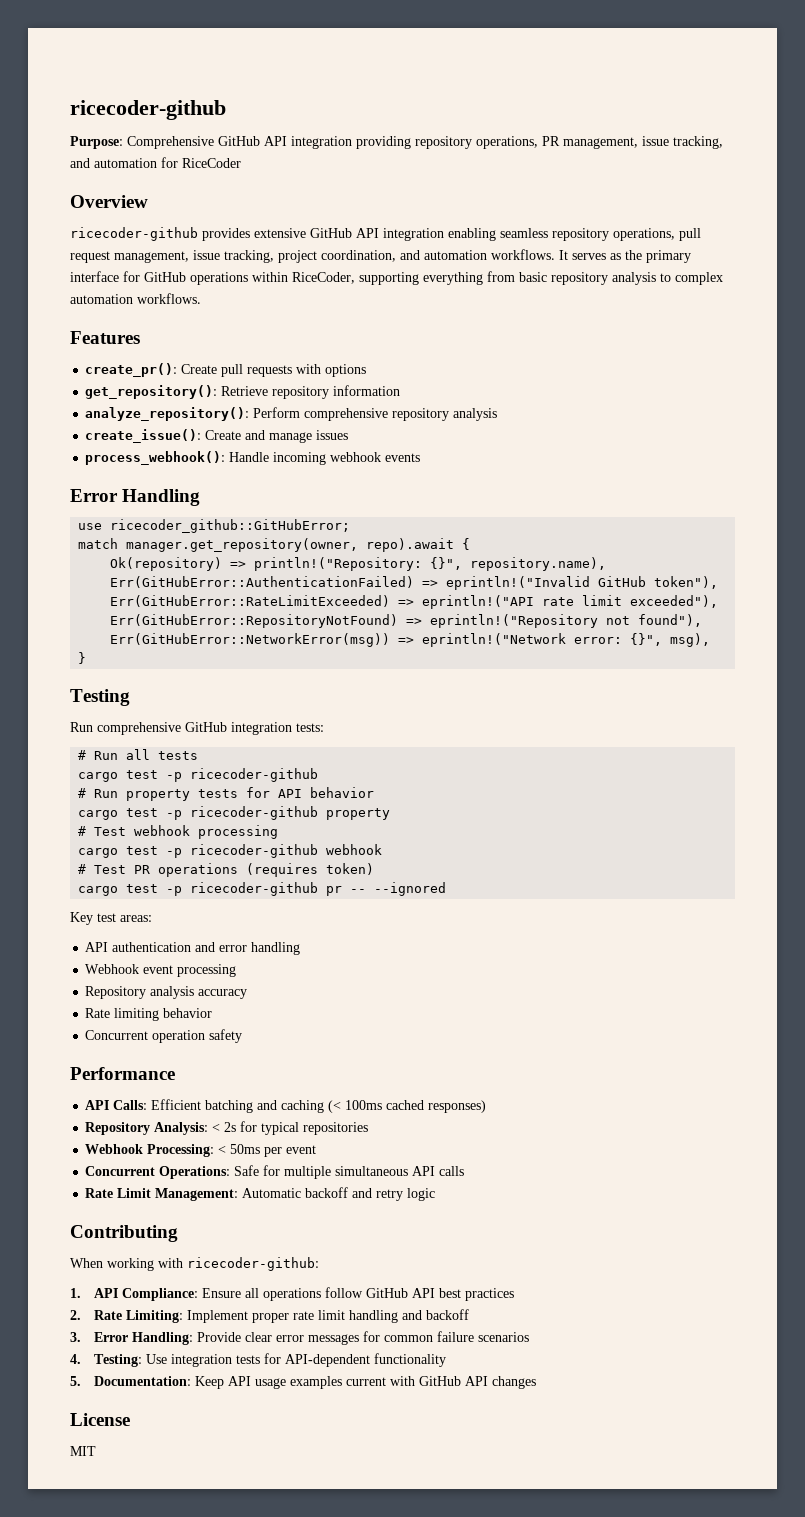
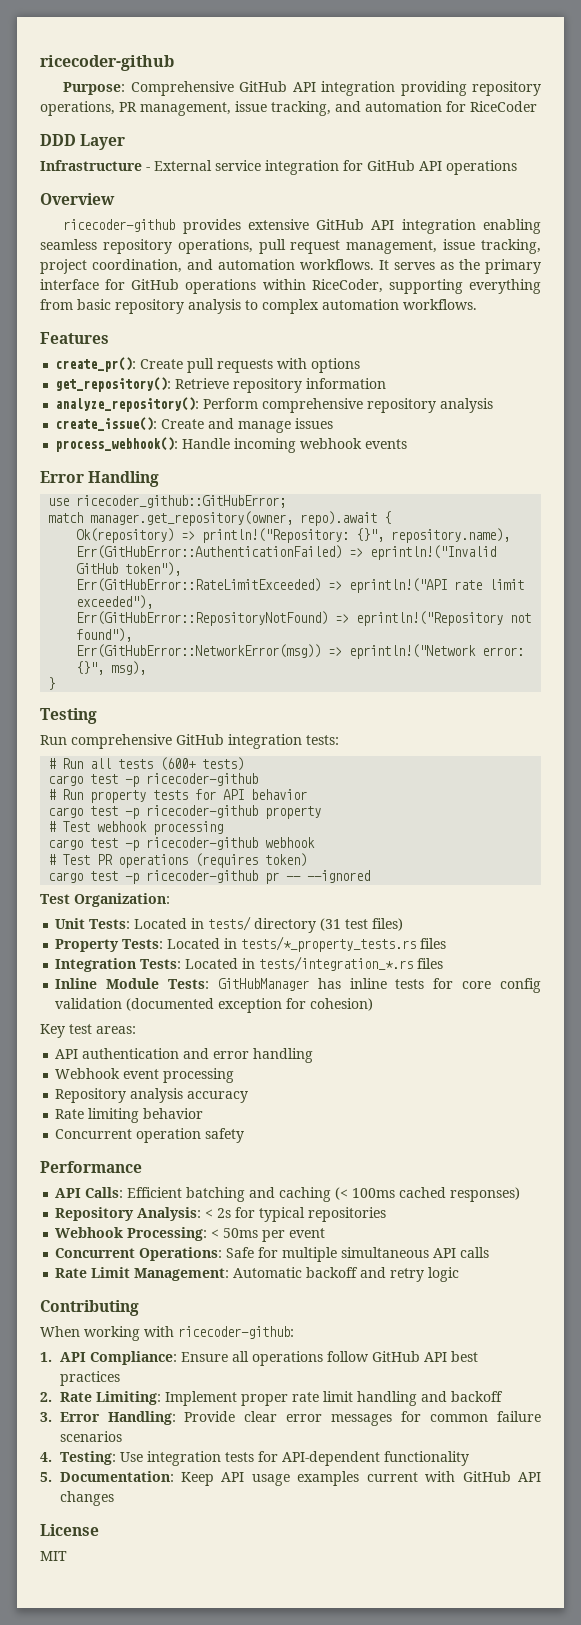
+ DDD Layer
+ Infrastructure - External service integration for GitHub API operations
- # Run all tests
+ # Run all tests (600+ tests)
+ Test Organization:
+ Unit Tests: Located in tests/ directory (31 test files)
+ Property Tests: Located in tests/*_property_tests.rs files
+ Integration Tests: Located in tests/integration_*.rs files
+ Inline Module Tests: GitHubManager has inline tests for core config validation (documented exception for cohesion)

